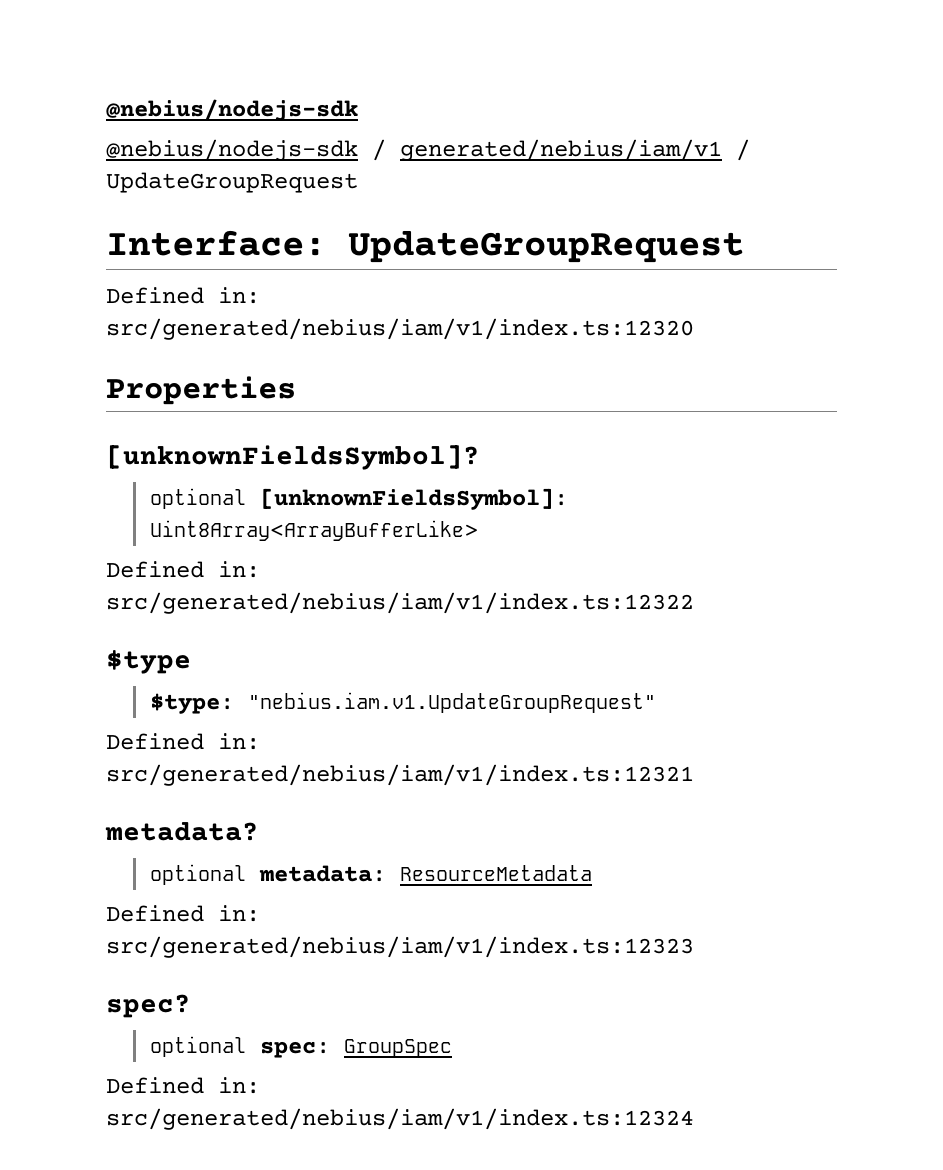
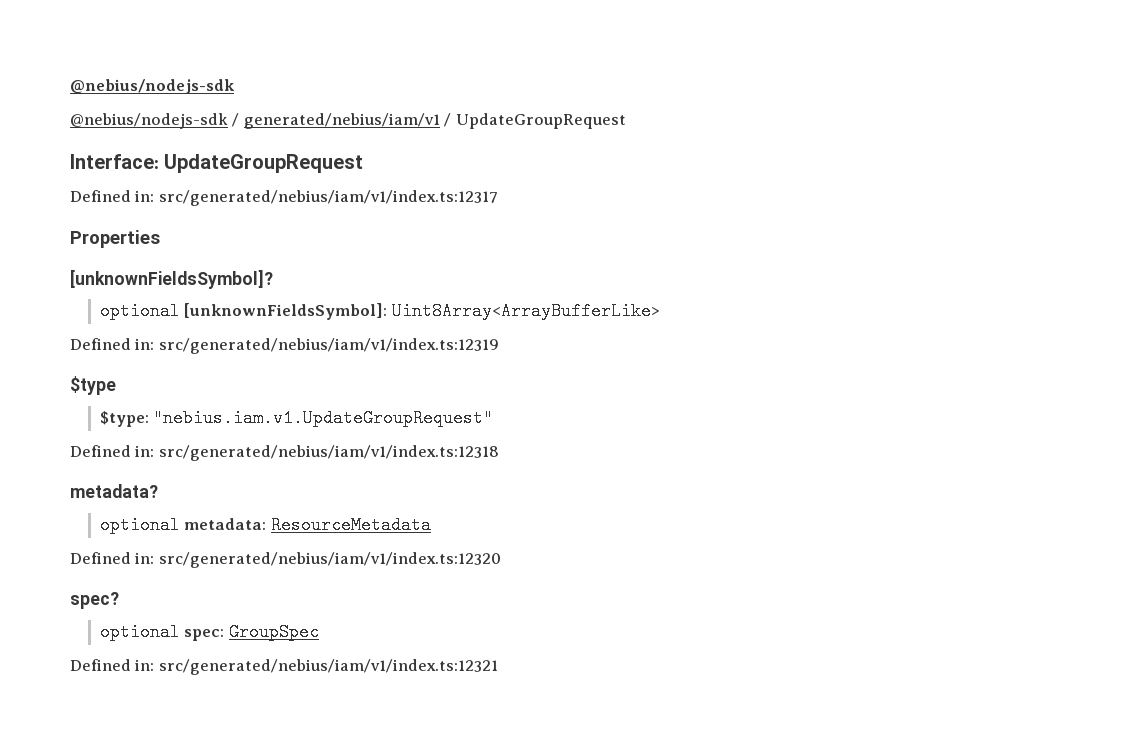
- Defined in: src/generated/nebius/iam/v1/index.ts:12320
+ Defined in: src/generated/nebius/iam/v1/index.ts:12317
- Defined in: src/generated/nebius/iam/v1/index.ts:12322
+ Defined in: src/generated/nebius/iam/v1/index.ts:12319
- Defined in: src/generated/nebius/iam/v1/index.ts:12321
+ Defined in: src/generated/nebius/iam/v1/index.ts:12318
- Defined in: src/generated/nebius/iam/v1/index.ts:12323
+ Defined in: src/generated/nebius/iam/v1/index.ts:12320
- Defined in: src/generated/nebius/iam/v1/index.ts:12324
+ Defined in: src/generated/nebius/iam/v1/index.ts:12321

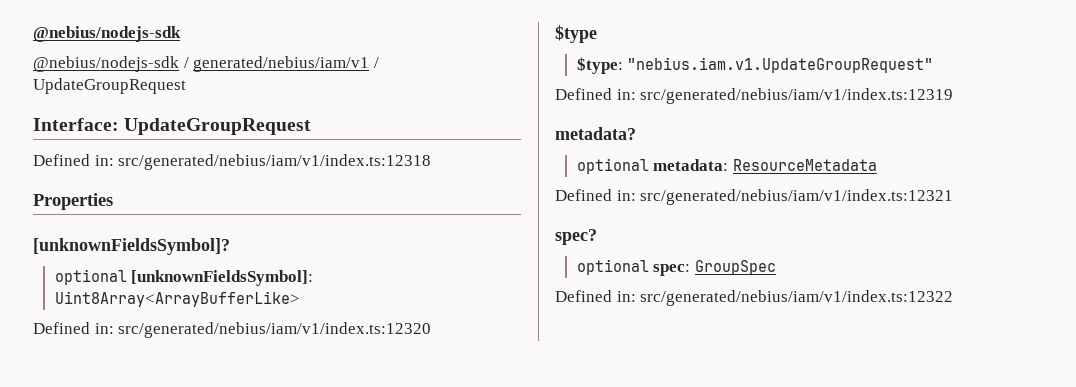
- Defined in: src/generated/nebius/iam/v1/index.ts:12317
+ Defined in: src/generated/nebius/iam/v1/index.ts:12318
- Defined in: src/generated/nebius/iam/v1/index.ts:12319
+ Defined in: src/generated/nebius/iam/v1/index.ts:12320
- Defined in: src/generated/nebius/iam/v1/index.ts:12318
+ Defined in: src/generated/nebius/iam/v1/index.ts:12319
- Defined in: src/generated/nebius/iam/v1/index.ts:12320
+ Defined in: src/generated/nebius/iam/v1/index.ts:12321
- Defined in: src/generated/nebius/iam/v1/index.ts:12321
+ Defined in: src/generated/nebius/iam/v1/index.ts:12322

